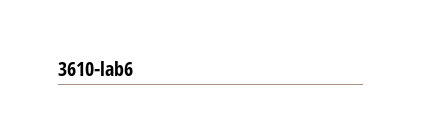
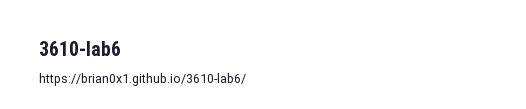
+ https://brian0x1.github.io/3610-lab6/

